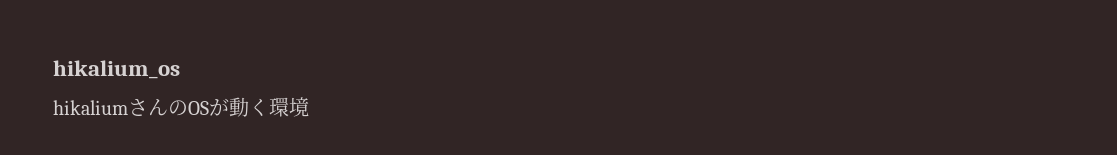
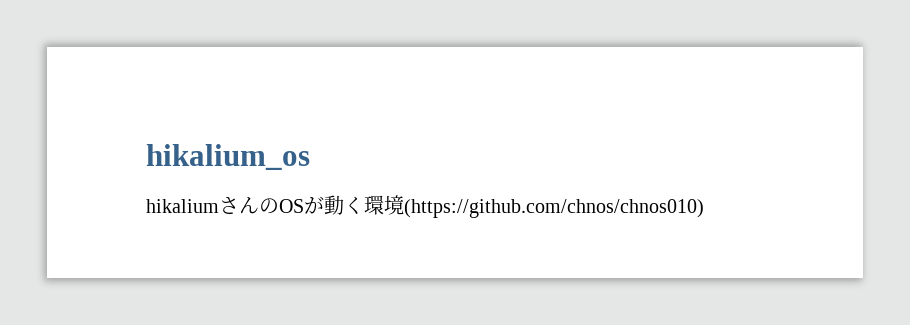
- hikaliumさんのOSが動く環境
+ hikaliumさんのOSが動く環境(https://github.com/chnos/chnos010)

